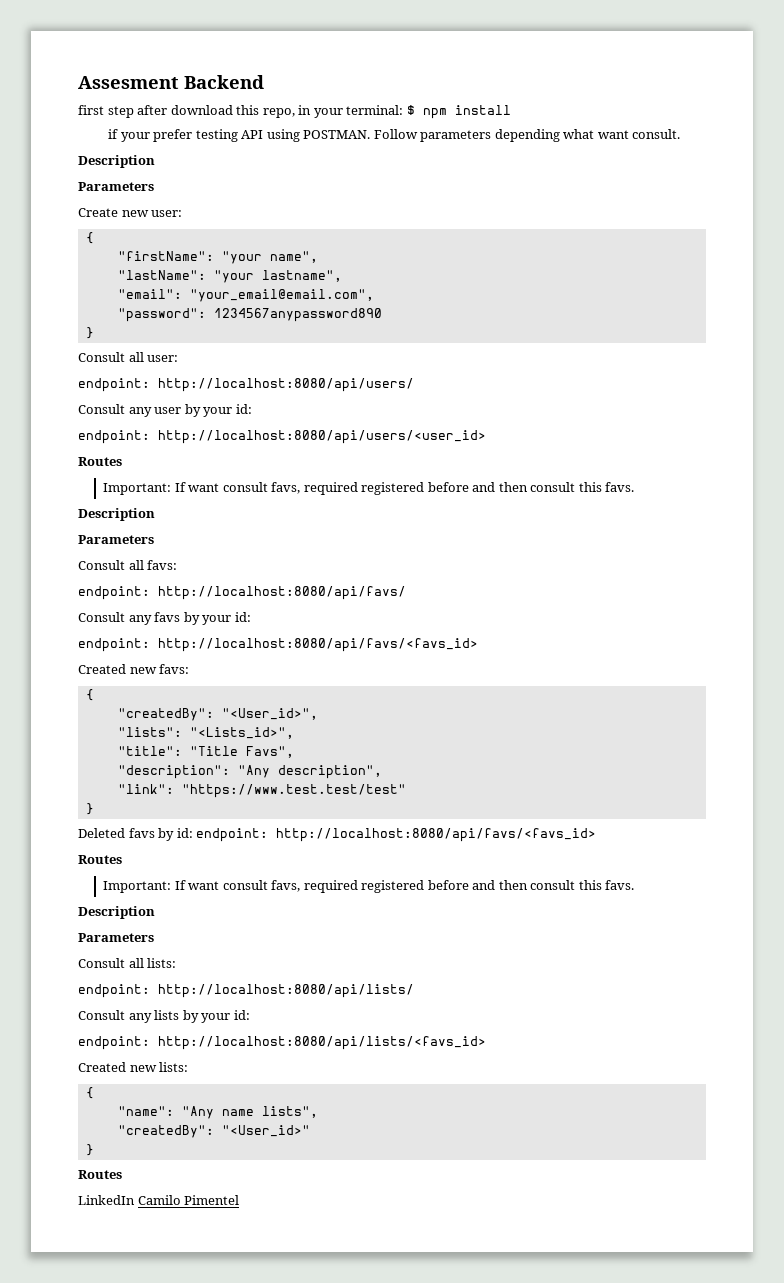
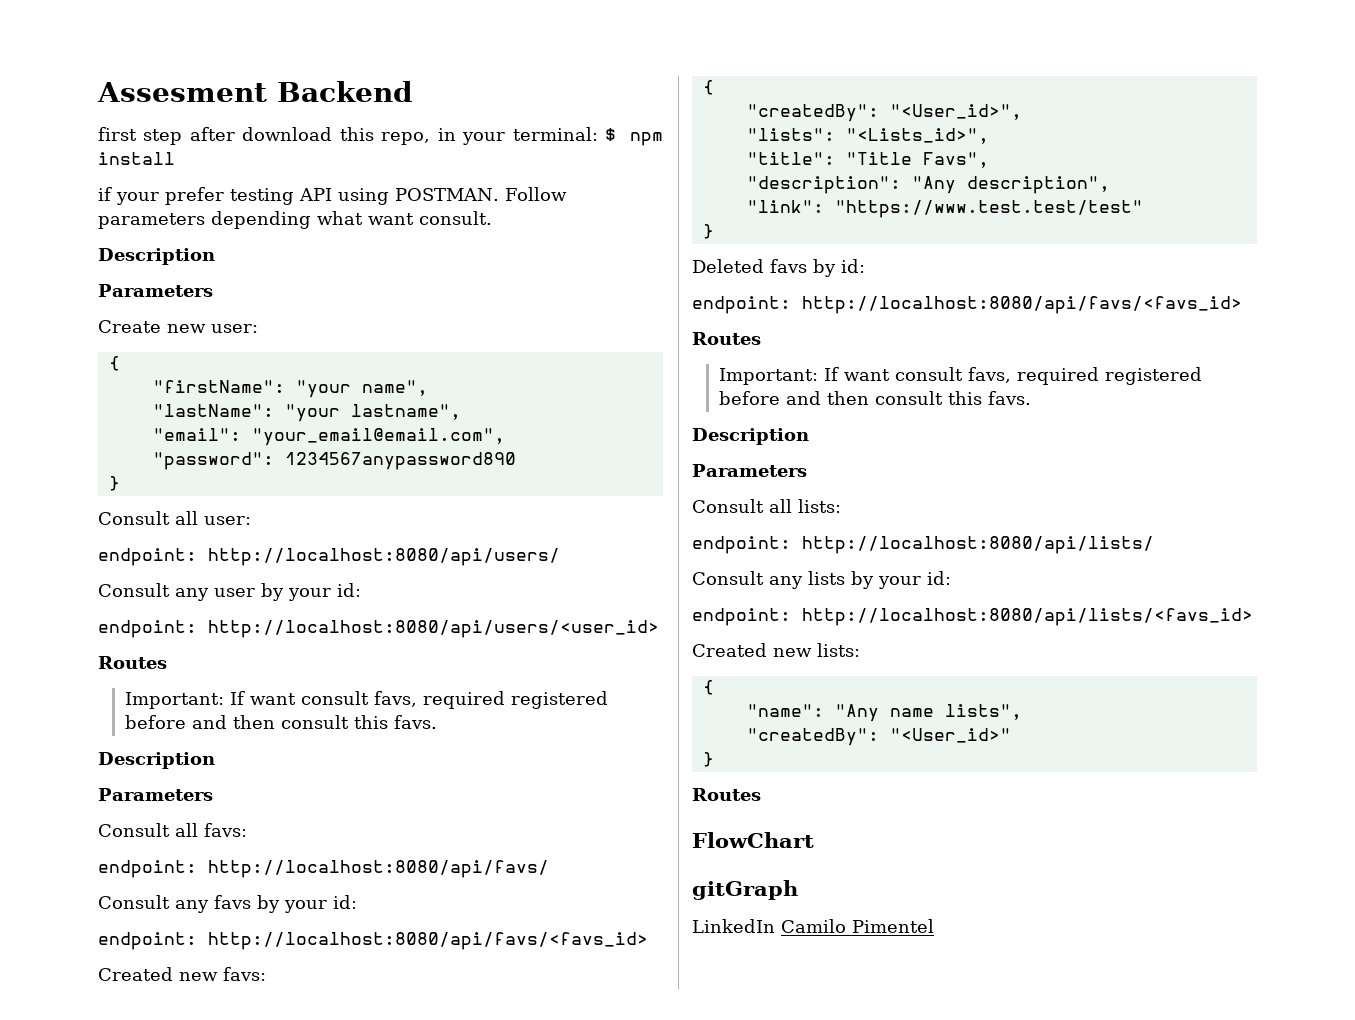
- Deleted favs by id: endpoint: http://localhost:8080/api/favs/<favs_id>
+ Deleted favs by id:
+ endpoint: http://localhost:8080/api/favs/<favs_id>
+ FlowChart
+ gitGraph

